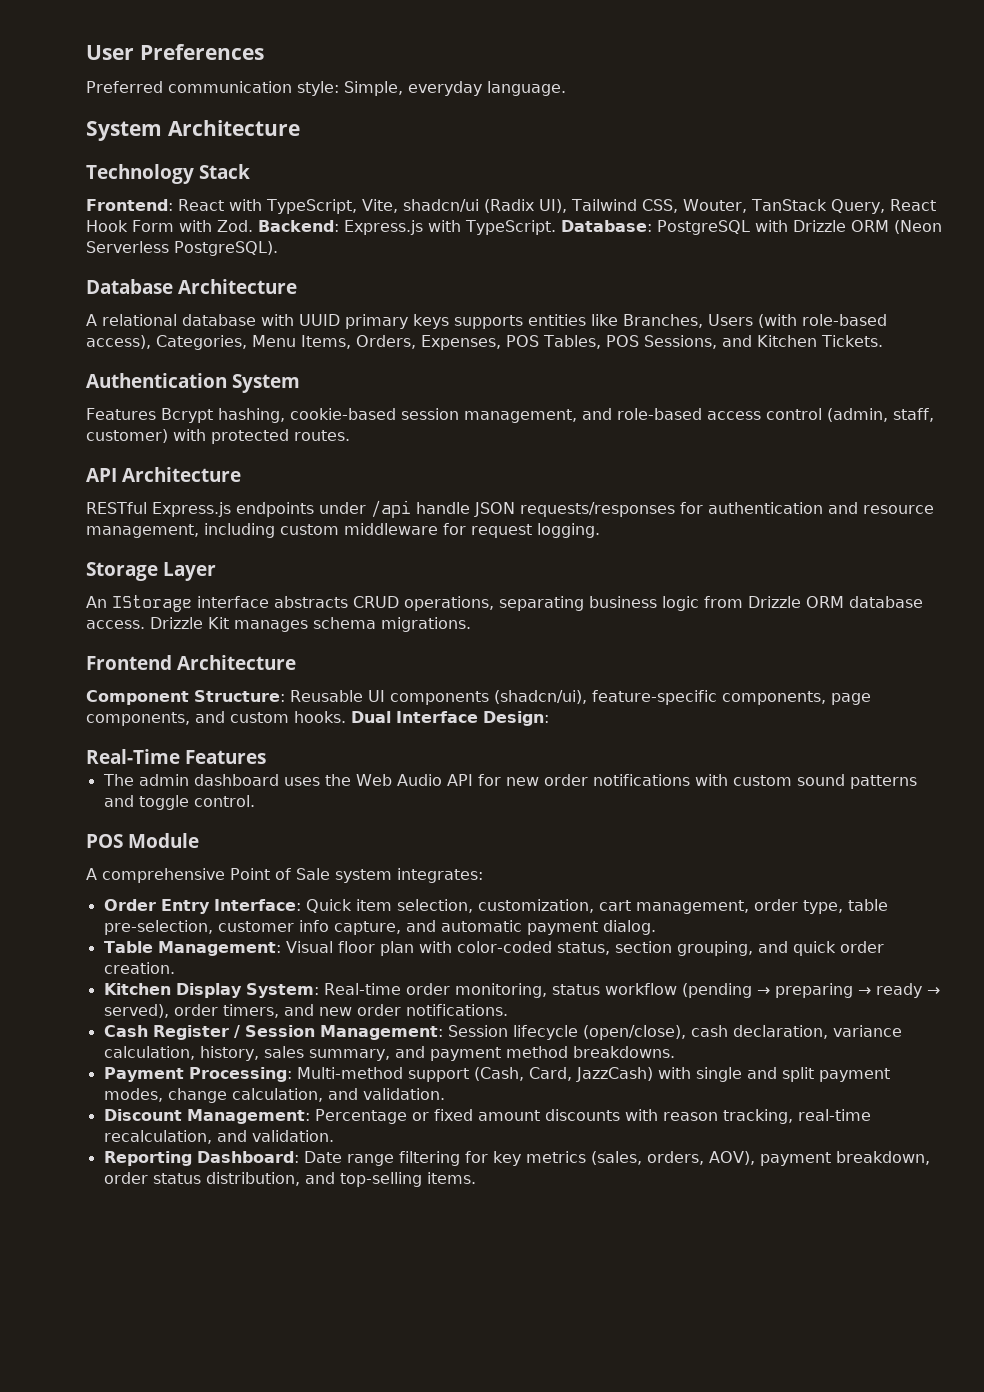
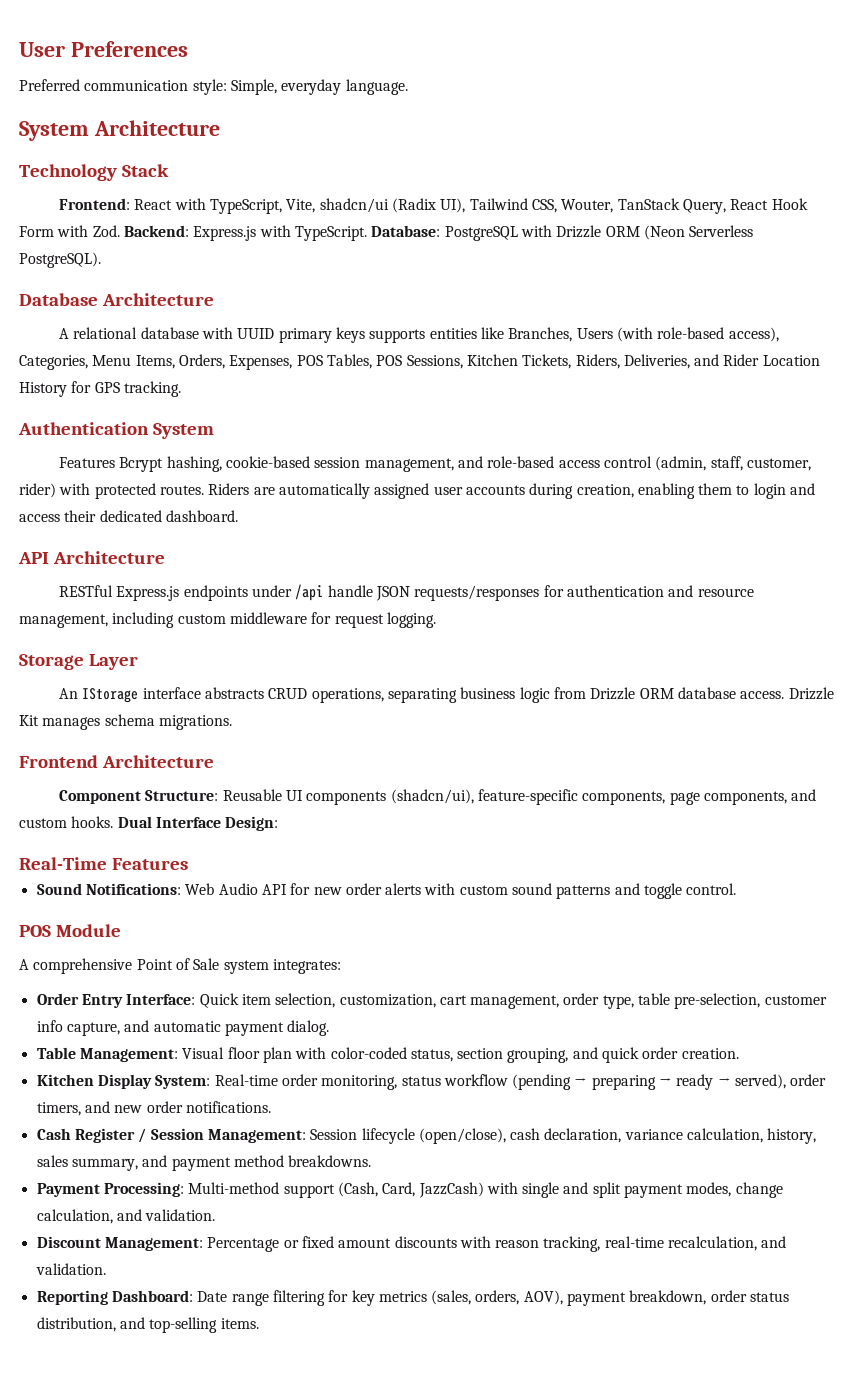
- A relational database with UUID primary keys supports entities like Branches, Users (with role-based access), Categories, Menu Items, Orders, Expenses, POS Tables, POS Sessions, and Kitchen Tickets.
+ A relational database with UUID primary keys supports entities like Branches, Users (with role-based access), Categories, Menu Items, Orders, Expenses, POS Tables, POS Sessions, Kitchen Tickets, Riders, Deliveries, and Rider Location History for GPS tracking.
- Features Bcrypt hashing, cookie-based session management, and role-based access control (admin, staff, customer) with protected routes.
+ Features Bcrypt hashing, cookie-based session management, and role-based access control (admin, staff, customer, rider) with protected routes. Riders are automatically assigned user accounts during creation, enabling them to login and access their dedicated dashboard.
- The admin dashboard uses the Web Audio API for new order notifications with custom sound patterns and toggle control.
+ Sound Notifications: Web Audio API for new order alerts with custom sound patterns and toggle control.

